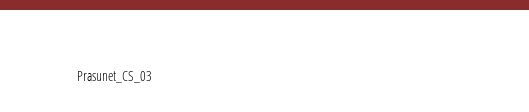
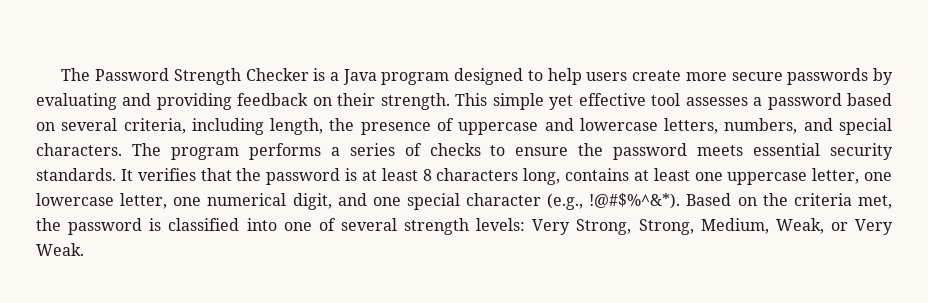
- Prasunet_CS_03
+ The Password Strength Checker is a Java program designed to help users create more secure passwords by evaluating and providing feedback on their strength. This simple yet effective tool assesses a password based on several criteria, including length, the presence of uppercase and lowercase letters, numbers, and special characters. The program performs a series of checks to ensure the password meets essential security standards. It verifies that the password is at least 8 characters long, contains at least one uppercase letter, one lowercase letter, one numerical digit, and one special character (e.g., !@#$%^&*). Based on the criteria met, the password is classified into one of several strength levels: Very Strong, Strong, Medium, Weak, or Very Weak.

